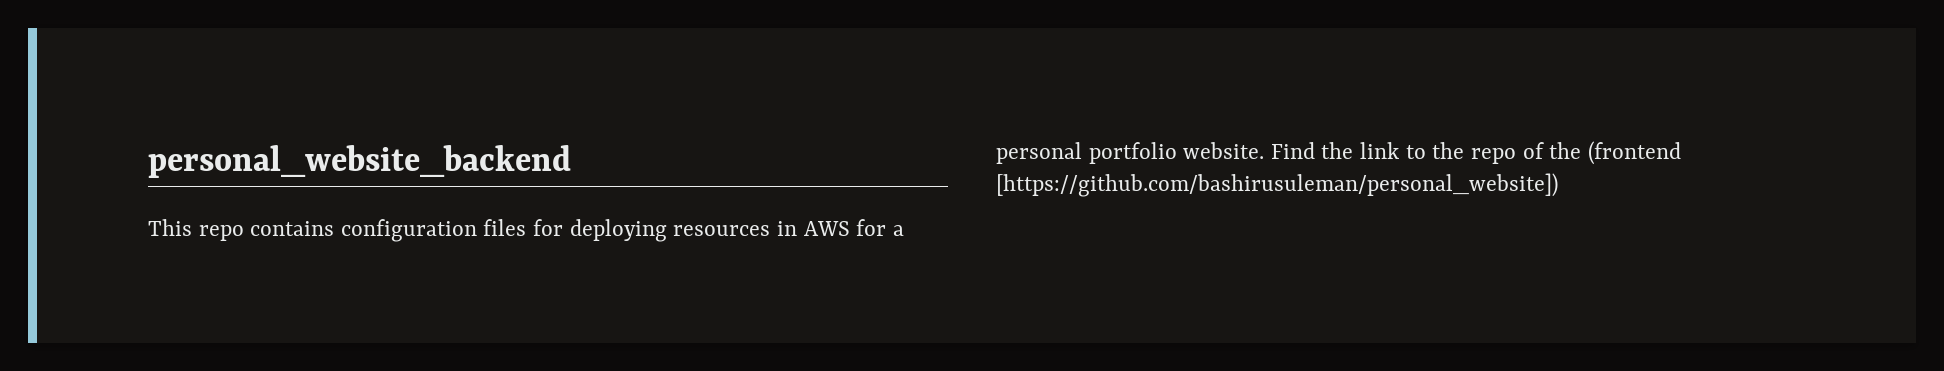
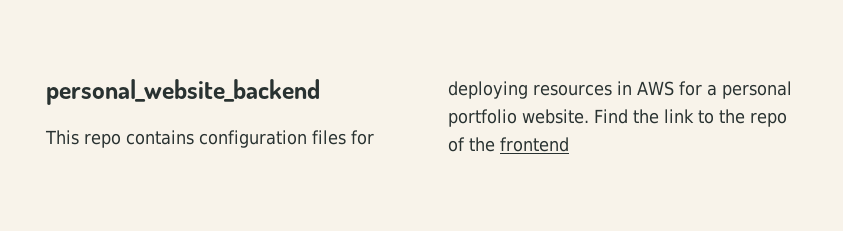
- Find the link to the repo of the (frontend [https://github.com/bashirusuleman/personal_website])
+ Find the link to the repo of the frontend

